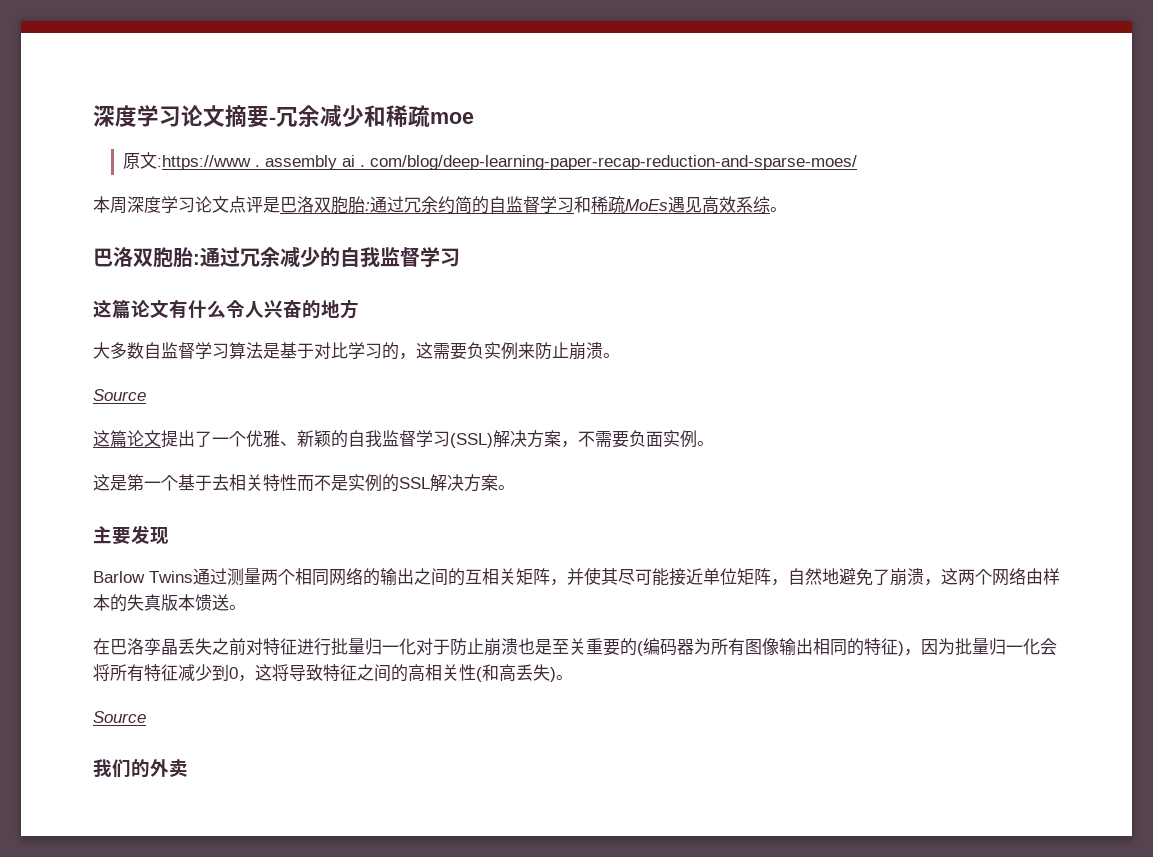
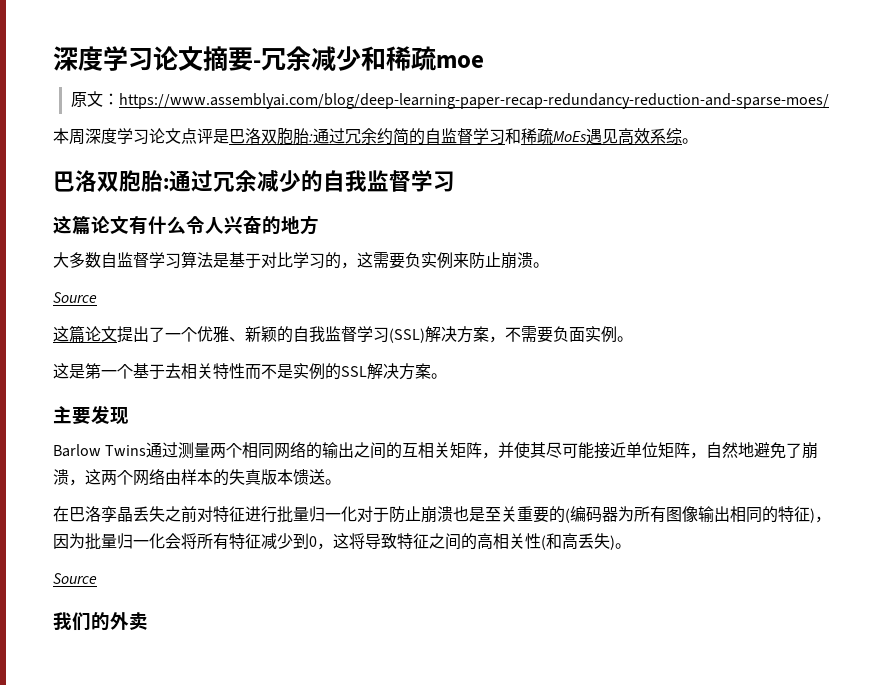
- 原文:https://www . assembly ai . com/blog/deep-learning-paper-recap-reduction-and-sparse-moes/
+ 原文：https://www.assemblyai.com/blog/deep-learning-paper-recap-redundancy-reduction-and-sparse-moes/

